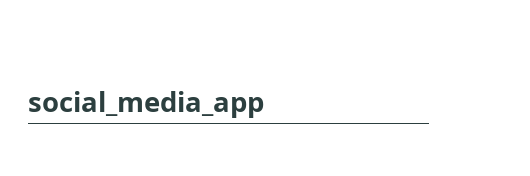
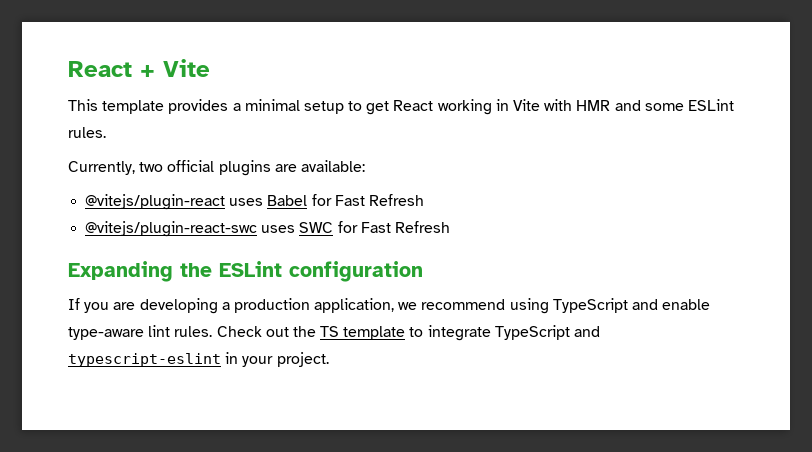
- social_media_app
+ React + Vite
+ This template provides a minimal setup to get React working in Vite with HMR and some ESLint rules.
+ Currently, two official plugins are available:
+ @vitejs/plugin-react uses Babel for Fast Refresh
+ @vitejs/plugin-react-swc uses SWC for Fast Refresh
+ Expanding the ESLint configuration
+ If you are developing a production application, we recommend using TypeScript and enable type-aware lint rules. Check out the TS template to integrate TypeScript and typescript-eslint in your project.

